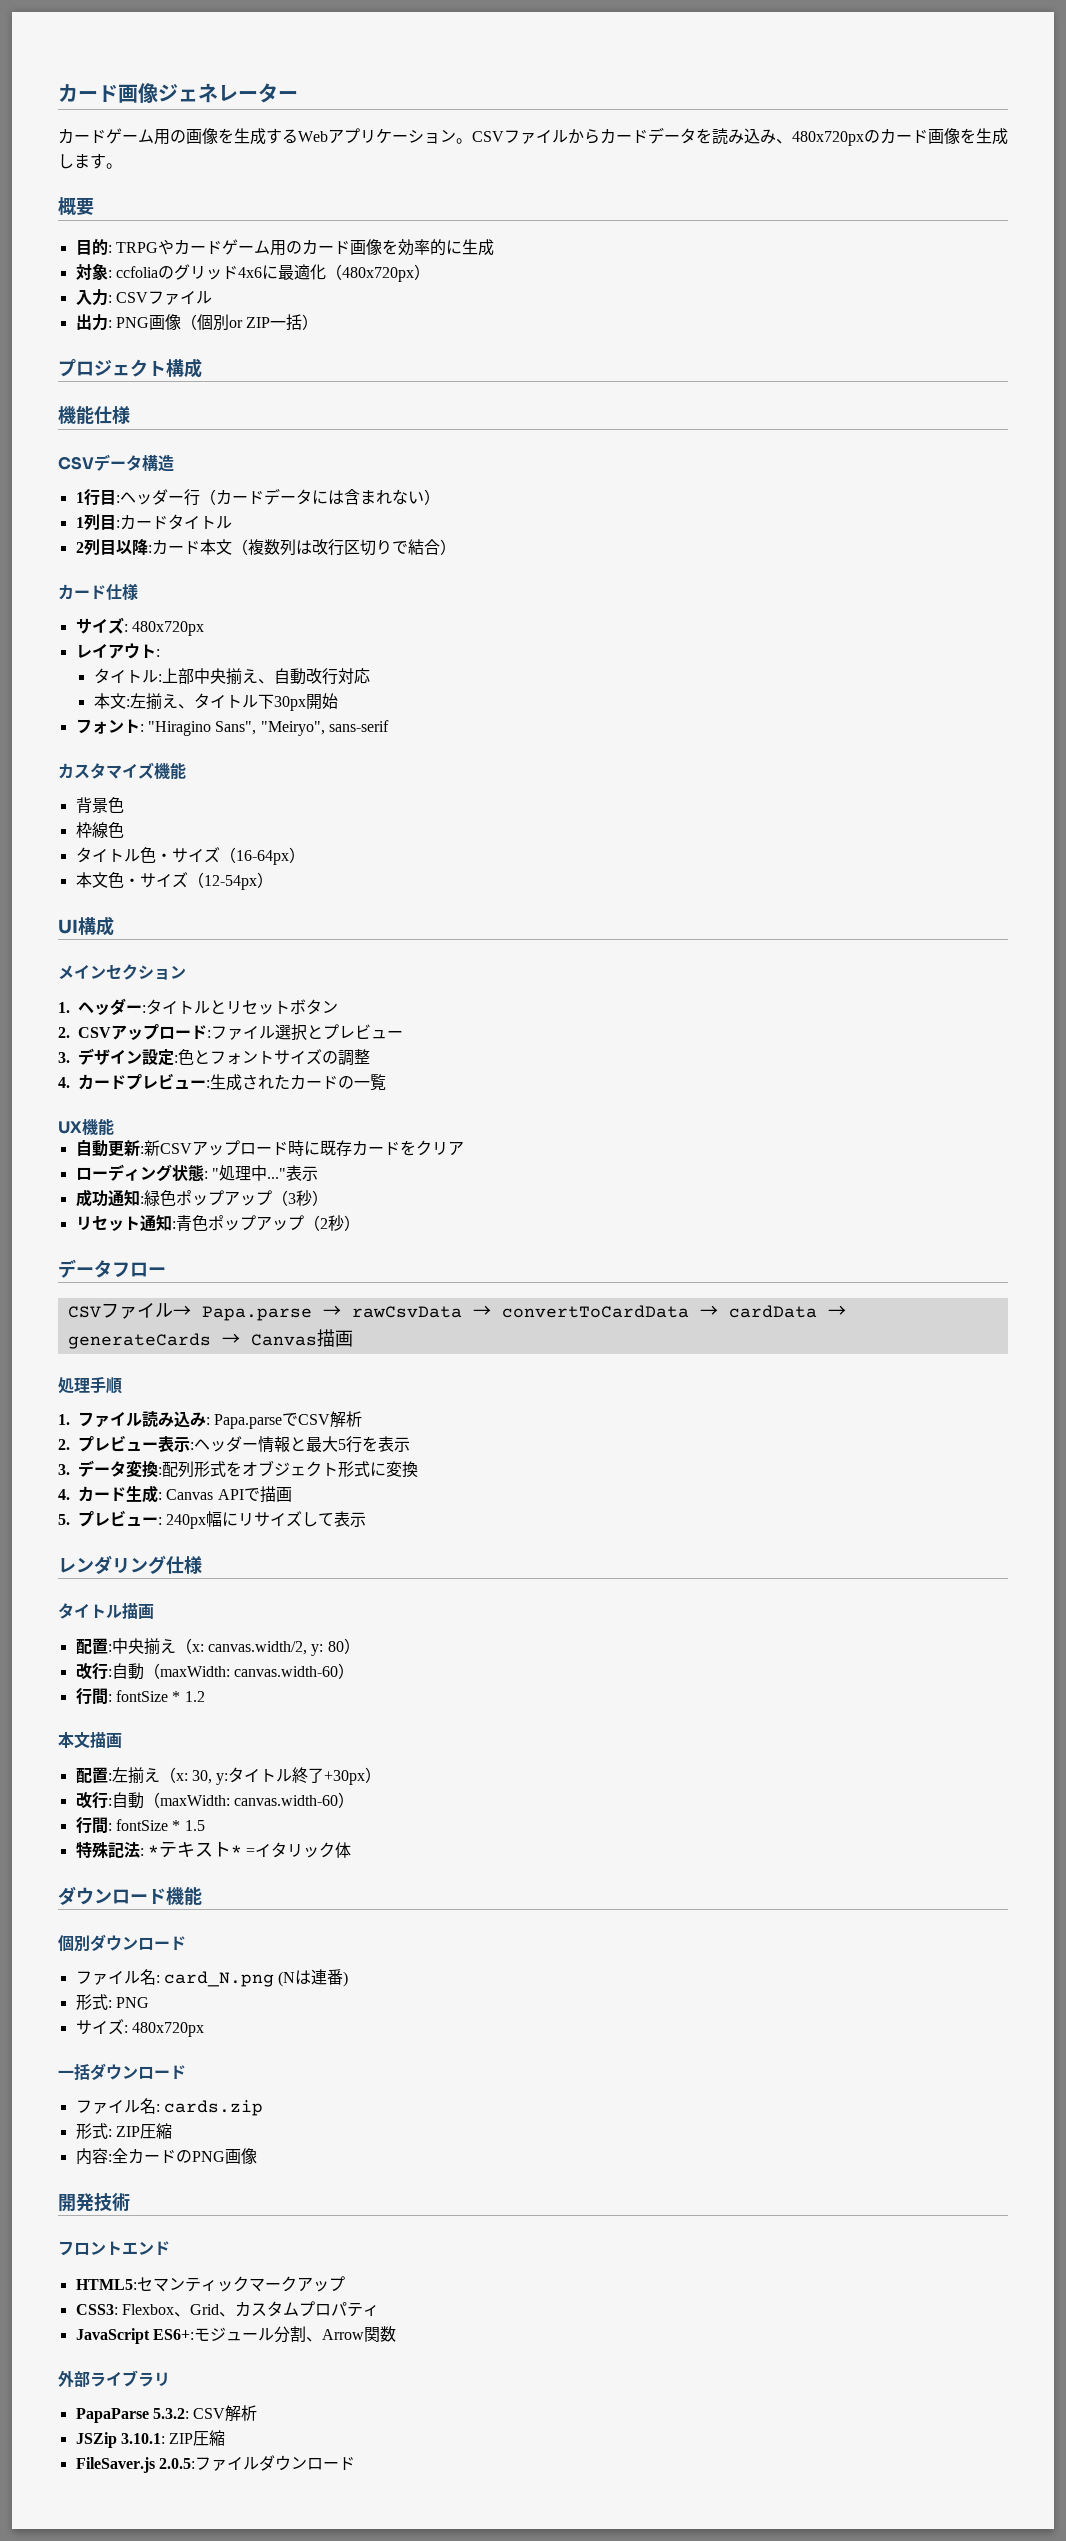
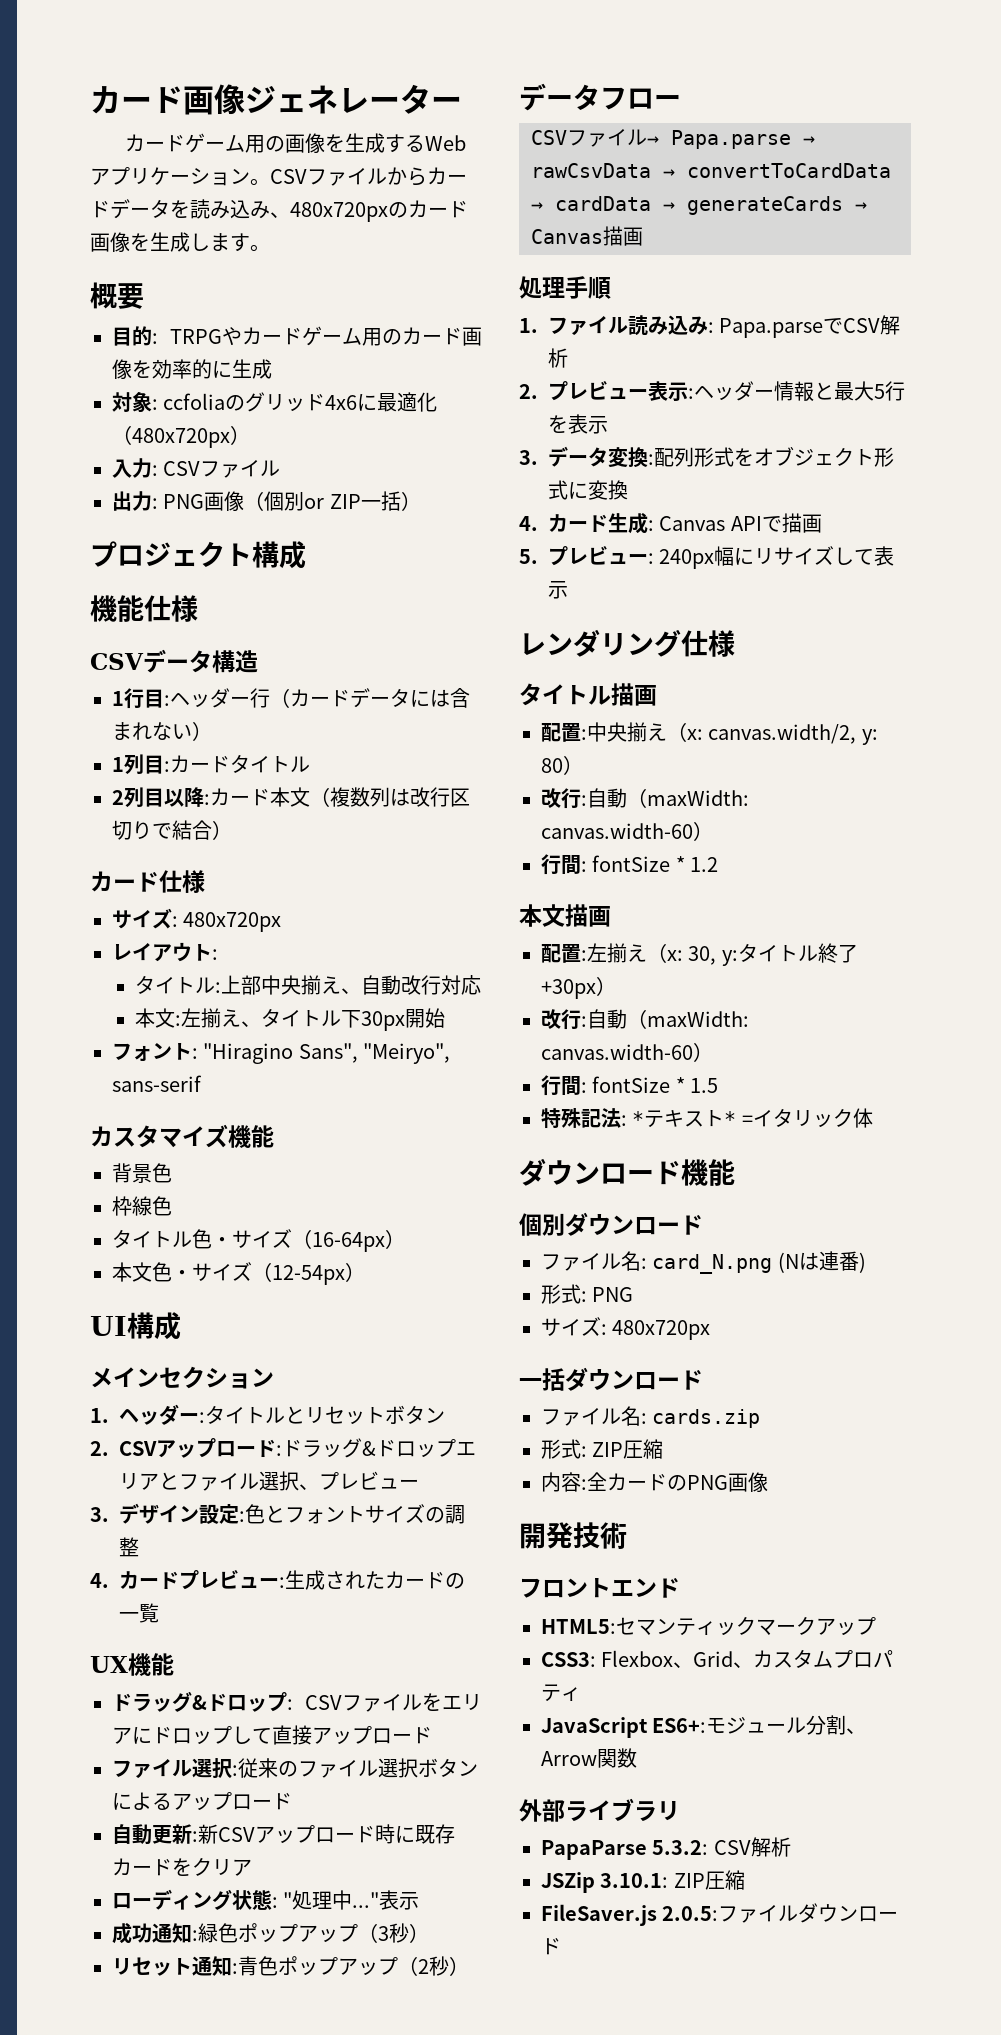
- 2. CSVアップロード:ファイル選択とプレビュー
+ 2. CSVアップロード:ドラッグ&ドロップエリアとファイル選択、プレビュー
+ ドラッグ&ドロップ: CSVファイルをエリアにドロップして直接アップロード
+ ファイル選択:従来のファイル選択ボタンによるアップロード

